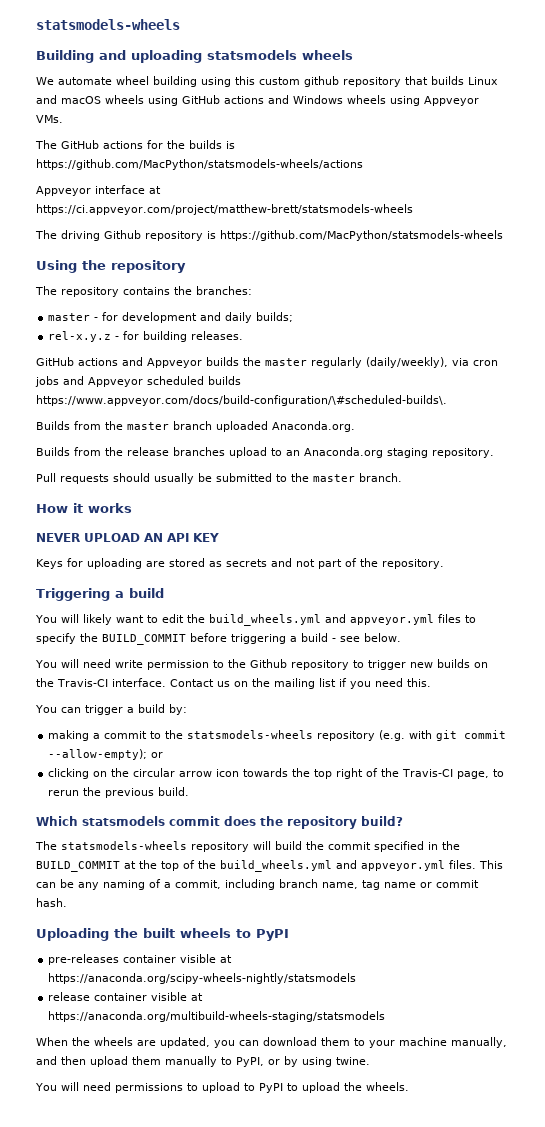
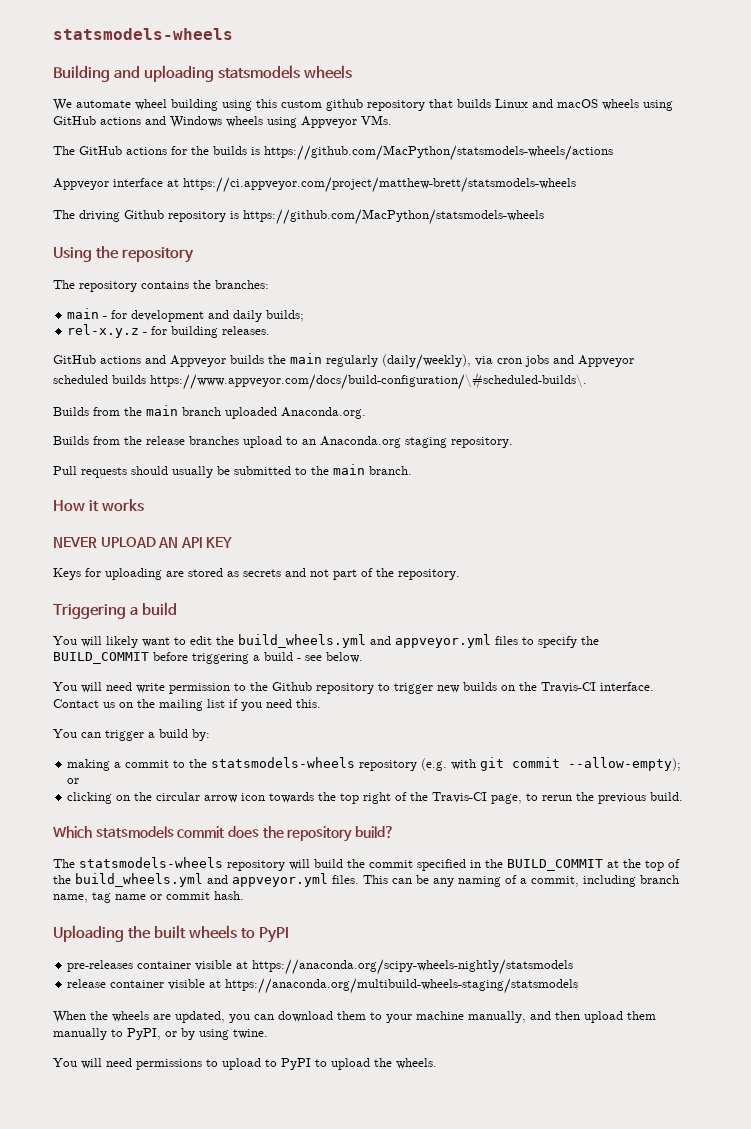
- master - for development and daily builds;
+ main - for development and daily builds;
- GitHub actions and Appveyor builds the master regularly (daily/weekly), via cron jobs and Appveyor scheduled builds https://www.appveyor.com/docs/build-configuration/\#scheduled-builds\.
+ GitHub actions and Appveyor builds the main regularly (daily/weekly), via cron jobs and Appveyor scheduled builds https://www.appveyor.com/docs/build-configuration/\#scheduled-builds\.
- Builds from the master branch uploaded Anaconda.org.
+ Builds from the main branch uploaded Anaconda.org.
- Pull requests should usually be submitted to the master branch.
+ Pull requests should usually be submitted to the main branch.

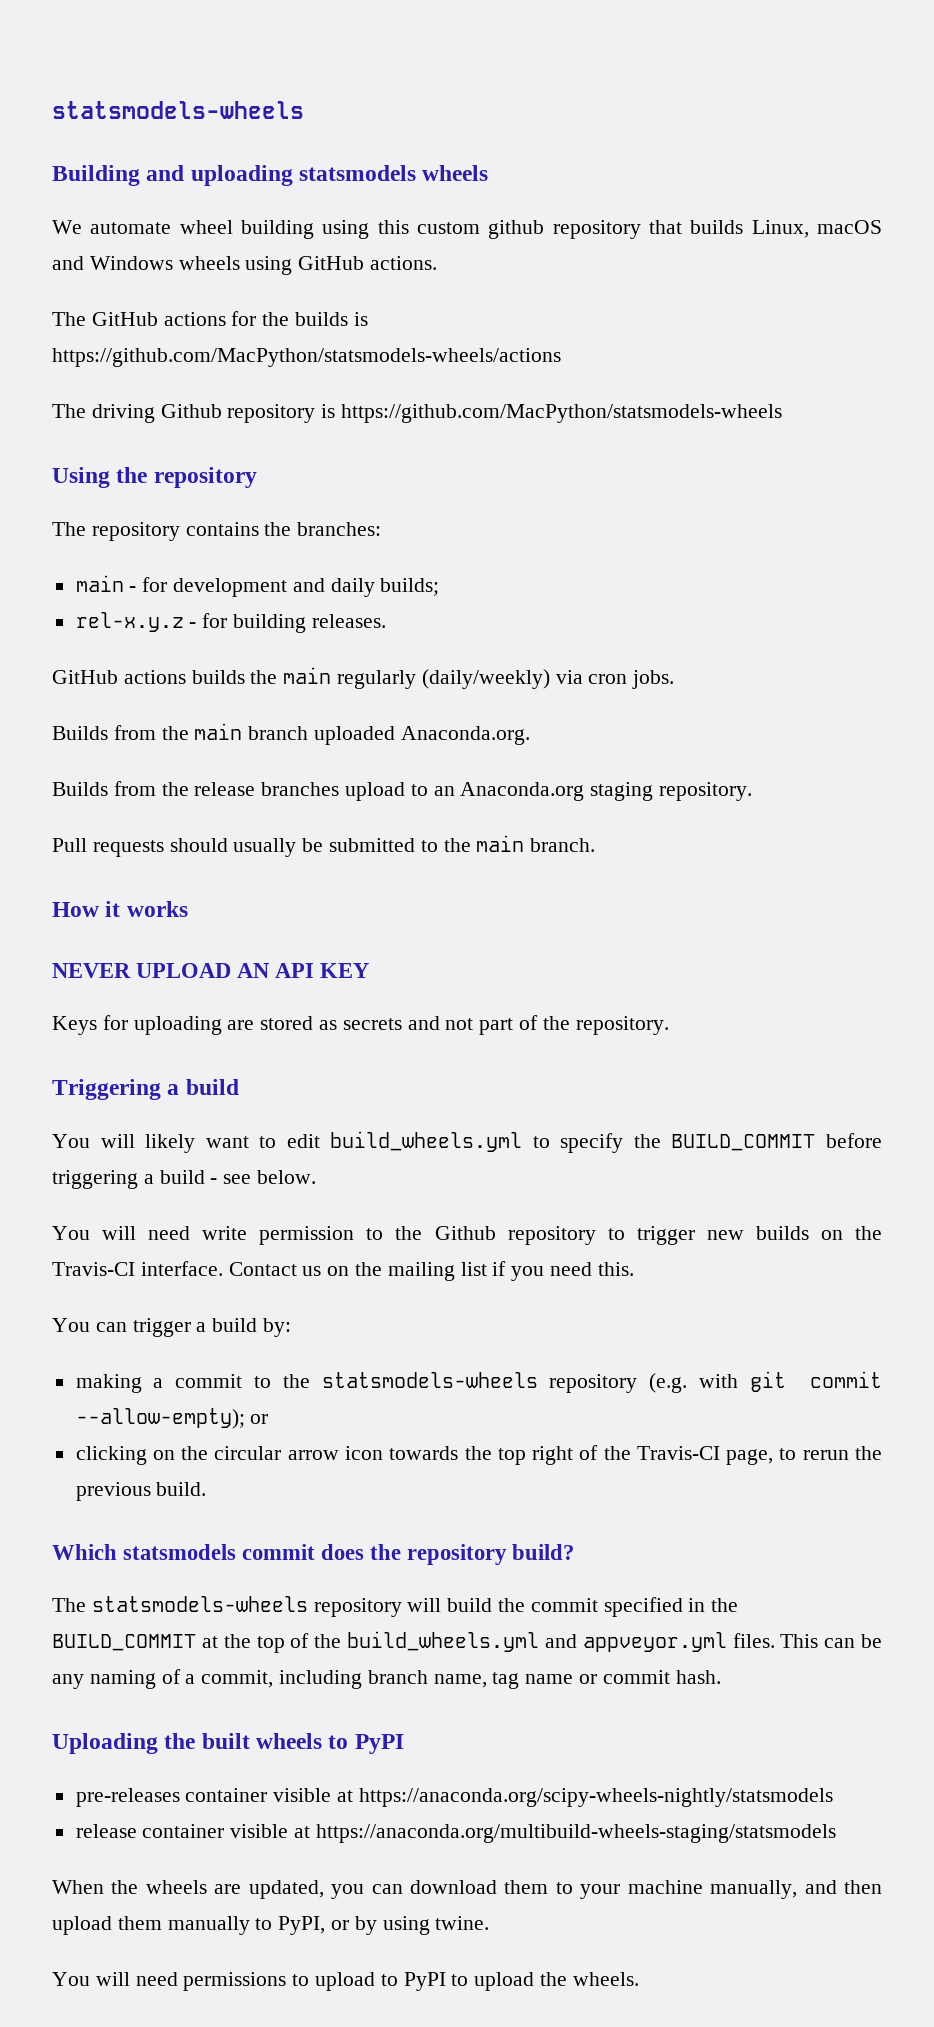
- We automate wheel building using this custom github repository that builds Linux and macOS wheels using GitHub actions and Windows wheels using Appveyor VMs.
+ We automate wheel building using this custom github repository that builds Linux, macOS and Windows wheels using GitHub actions.
- Appveyor interface at https://ci.appveyor.com/project/matthew-brett/statsmodels-wheels
- GitHub actions and Appveyor builds the main regularly (daily/weekly), via cron jobs and Appveyor scheduled builds https://www.appveyor.com/docs/build-configuration/\#scheduled-builds\.
+ GitHub actions builds the main regularly (daily/weekly) via cron jobs.
- You will likely want to edit the build_wheels.yml and appveyor.yml files to specify the BUILD_COMMIT before triggering a build - see below.
+ You will likely want to edit build_wheels.yml to specify the BUILD_COMMIT before triggering a build - see below.

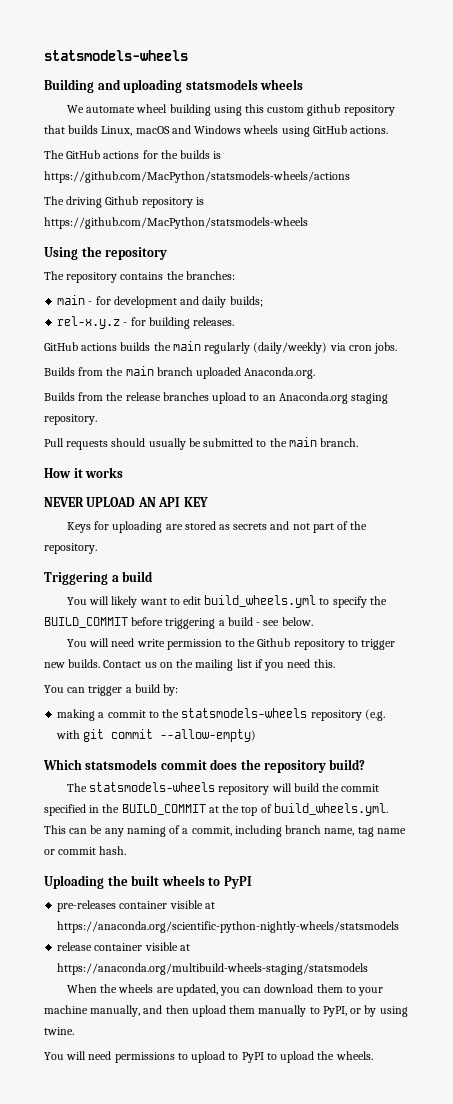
- You will need write permission to the Github repository to trigger new builds on the Travis-CI interface.
+ You will need write permission to the Github repository to trigger new builds.
- making a commit to the statsmodels-wheels repository (e.g. with git commit --allow-empty); or
- clicking on the circular arrow icon towards the top right of the Travis-CI page, to rerun the previous build.
+ making a commit to the statsmodels-wheels repository (e.g. with git commit --allow-empty)
- The statsmodels-wheels repository will build the commit specified in the BUILD_COMMIT at the top of the build_wheels.yml and appveyor.yml files. This can be any naming of a commit, including branch name, tag name or commit hash.
+ The statsmodels-wheels repository will build the commit specified in the BUILD_COMMIT at the top of build_wheels.yml. This can be any naming of a commit, including branch name, tag name or commit hash.
- pre-releases container visible at https://anaconda.org/scipy-wheels-nightly/statsmodels
+ pre-releases container visible at https://anaconda.org/scientific-python-nightly-wheels/statsmodels

